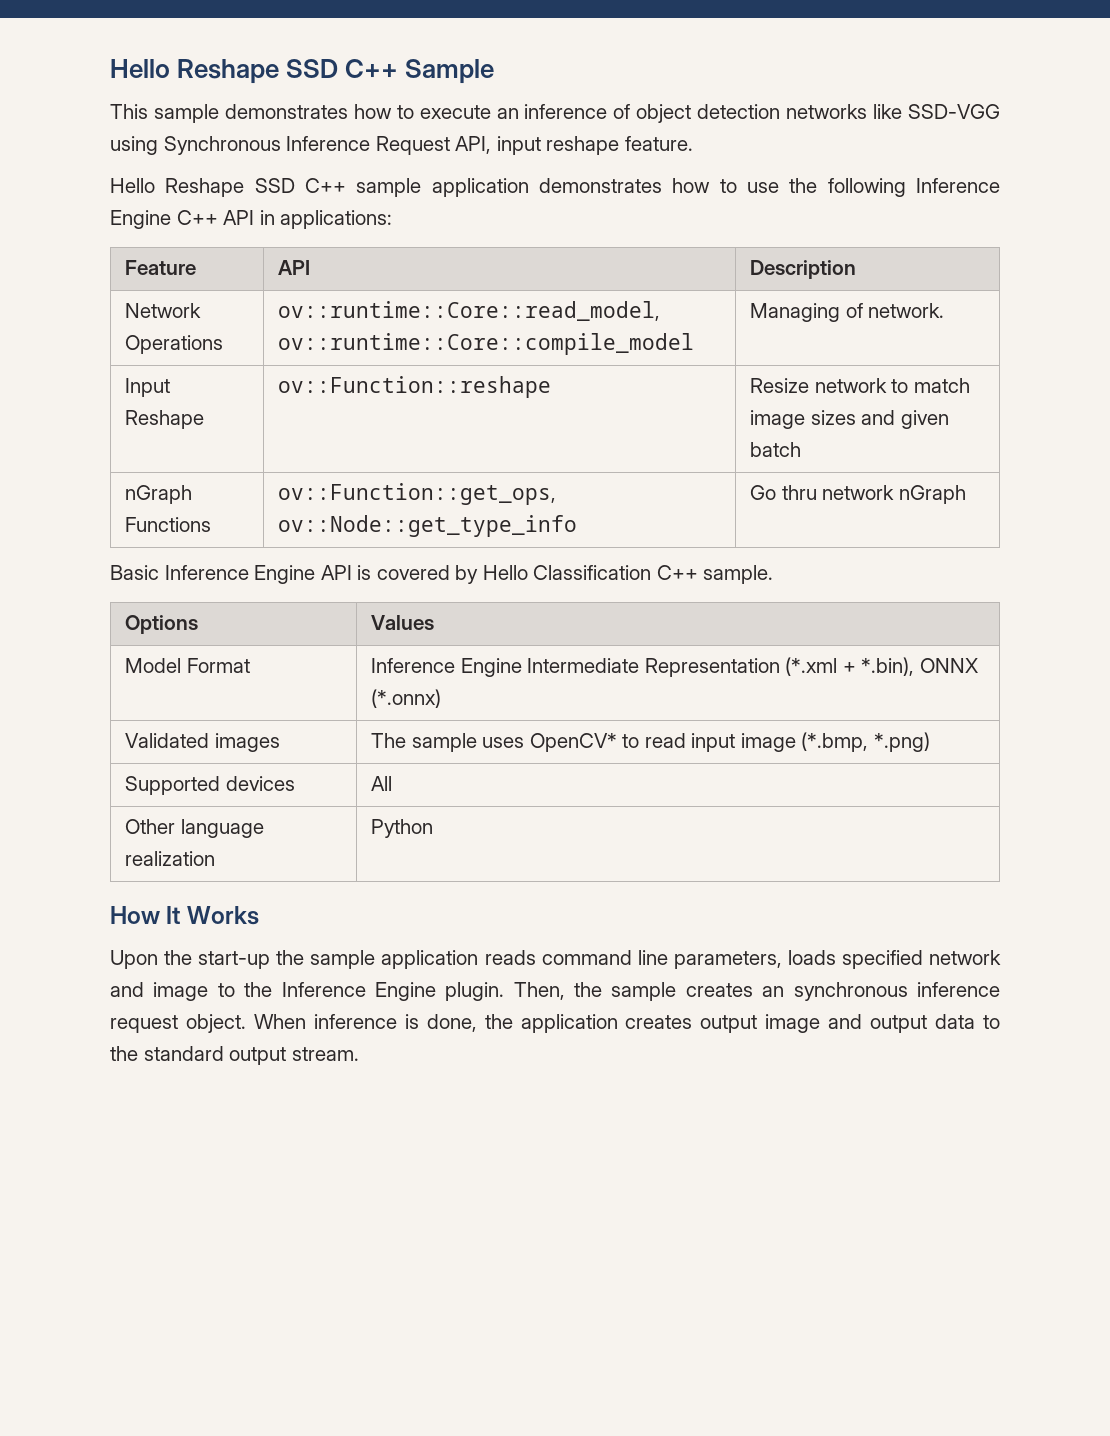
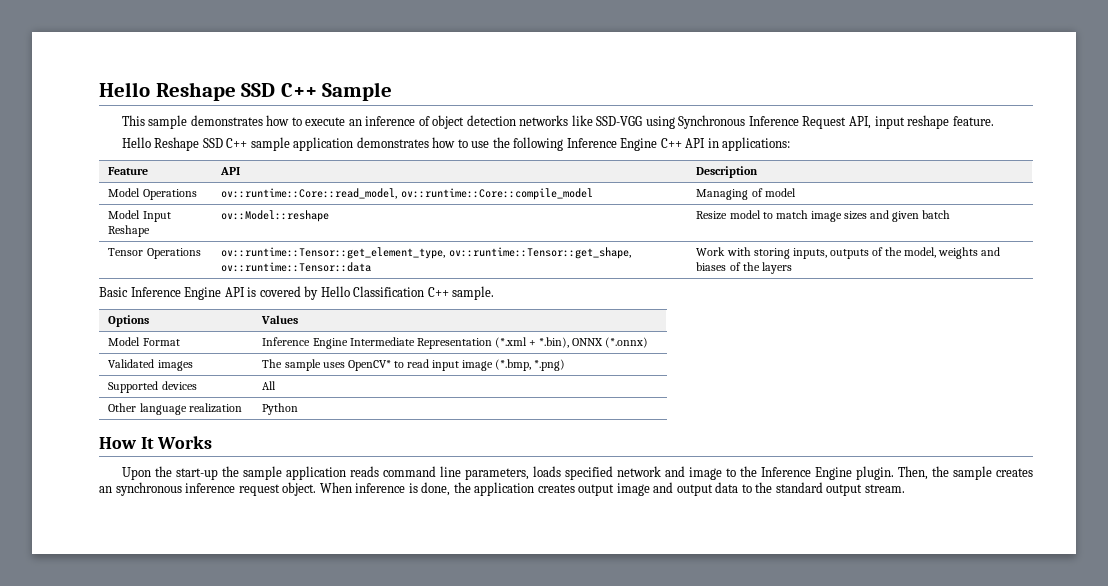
- Network Operations | ov::runtime::Core::read_model, ov::runtime::Core::compile_model | Managing of network.
- Input Reshape | ov::Function::reshape | Resize network to match image sizes and given batch
+ Model Operations | ov::runtime::Core::read_model, ov::runtime::Core::compile_model | Managing of model
+ Model Input Reshape | ov::Model::reshape | Resize model to match image sizes and given batch
- nGraph Functions | ov::Function::get_ops, ov::Node::get_type_info | Go thru network nGraph
+ Tensor Operations | ov::runtime::Tensor::get_element_type, ov::runtime::Tensor::get_shape, ov::runtime::Tensor::data | Work with storing inputs, outputs of the model, weights and biases of the layers

